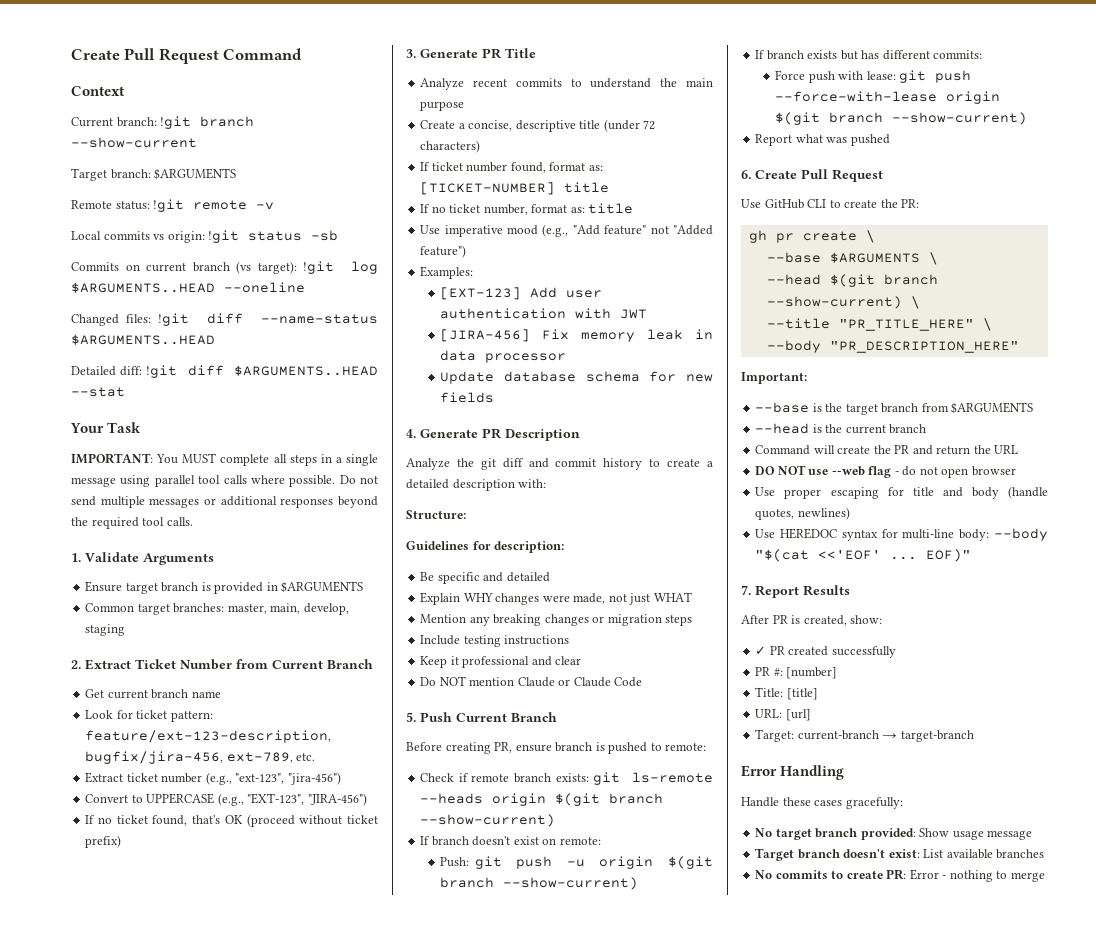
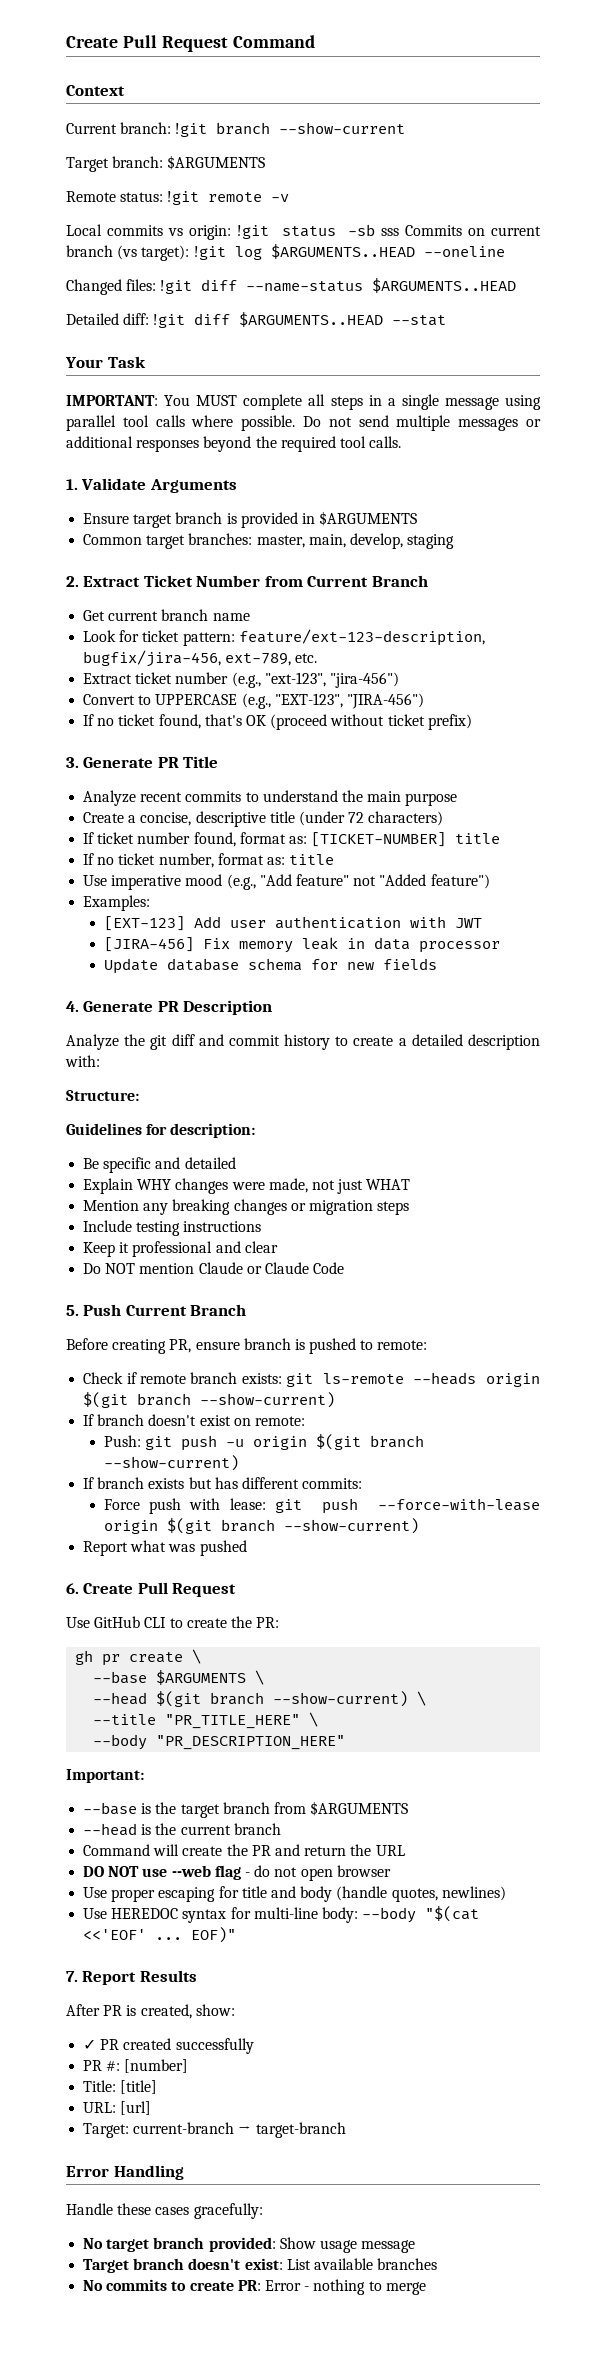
- Local commits vs origin: !git status -sb
- Commits on current branch (vs target): !git log $ARGUMENTS..HEAD --oneline
+ Local commits vs origin: !git status -sb sss Commits on current branch (vs target): !git log $ARGUMENTS..HEAD --oneline

